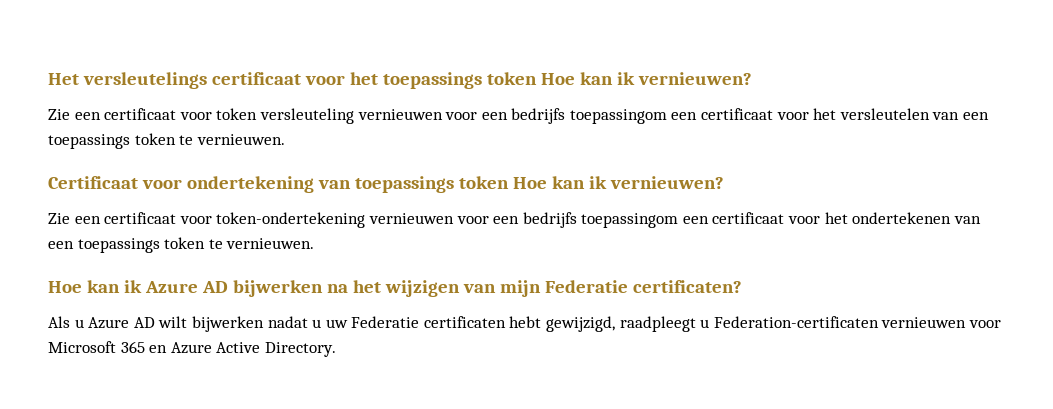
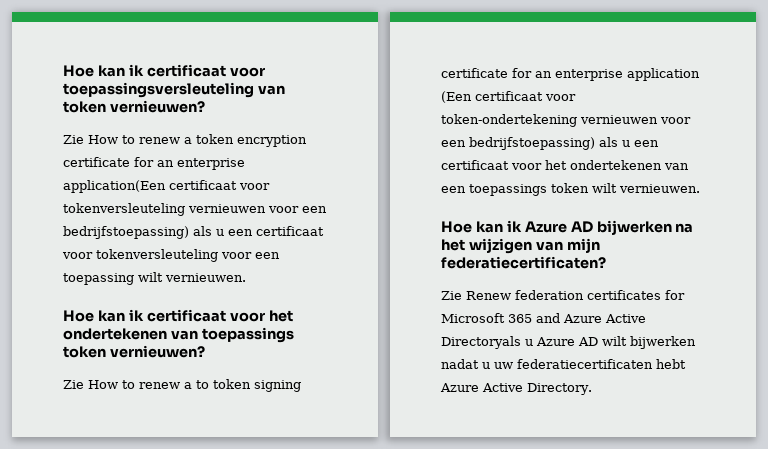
- Het versleutelings certificaat voor het toepassings token Hoe kan ik vernieuwen?
- Zie een certificaat voor token versleuteling vernieuwen voor een bedrijfs toepassingom een certificaat voor het versleutelen van een toepassings token te vernieuwen.
- Certificaat voor ondertekening van toepassings token Hoe kan ik vernieuwen?
- Zie een certificaat voor token-ondertekening vernieuwen voor een bedrijfs toepassingom een certificaat voor het ondertekenen van een toepassings token te vernieuwen.
+ Hoe kan ik certificaat voor toepassingsversleuteling van token vernieuwen?
+ Zie How to renew a token encryption certificate for an enterprise application(Een certificaat voor tokenversleuteling vernieuwen voor een bedrijfstoepassing) als u een certificaat voor tokenversleuteling voor een toepassing wilt vernieuwen.
+ Hoe kan ik certificaat voor het ondertekenen van toepassings token vernieuwen?
+ Zie How to renew a to token signing certificate for an enterprise application (Een certificaat voor token-ondertekening vernieuwen voor een bedrijfstoepassing) als u een certificaat voor het ondertekenen van een toepassings token wilt vernieuwen.
- Hoe kan ik Azure AD bijwerken na het wijzigen van mijn Federatie certificaten?
- Als u Azure AD wilt bijwerken nadat u uw Federatie certificaten hebt gewijzigd, raadpleegt u Federation-certificaten vernieuwen voor Microsoft 365 en Azure Active Directory.
+ Hoe kan ik Azure AD bijwerken na het wijzigen van mijn federatiecertificaten?
+ Zie Renew federation certificates for Microsoft 365 and Azure Active Directoryals u Azure AD wilt bijwerken nadat u uw federatiecertificaten hebt Azure Active Directory.

